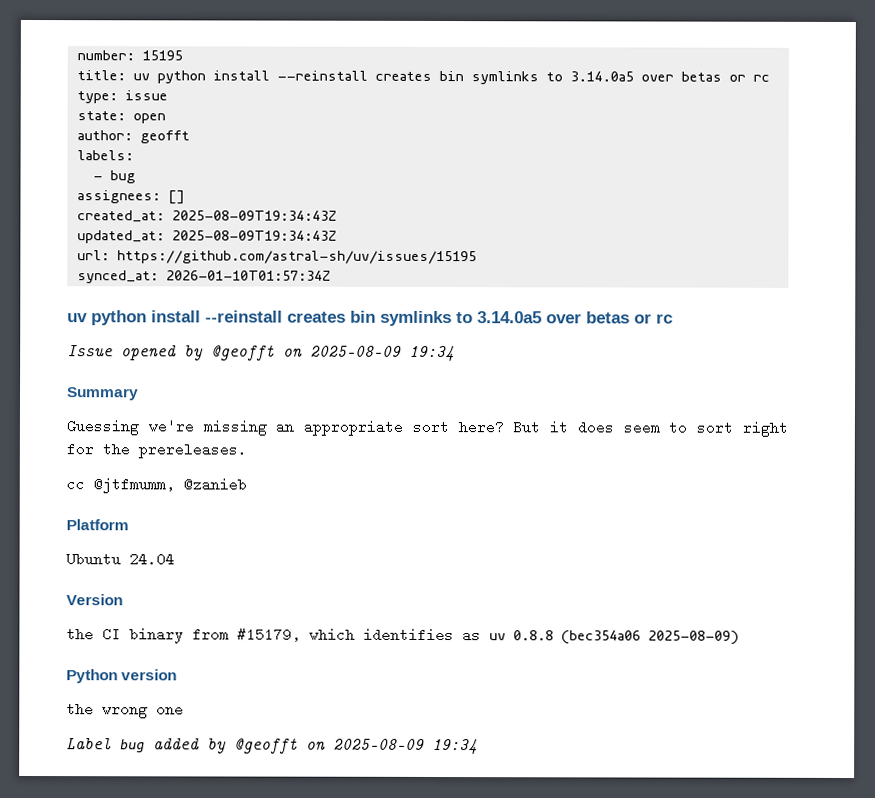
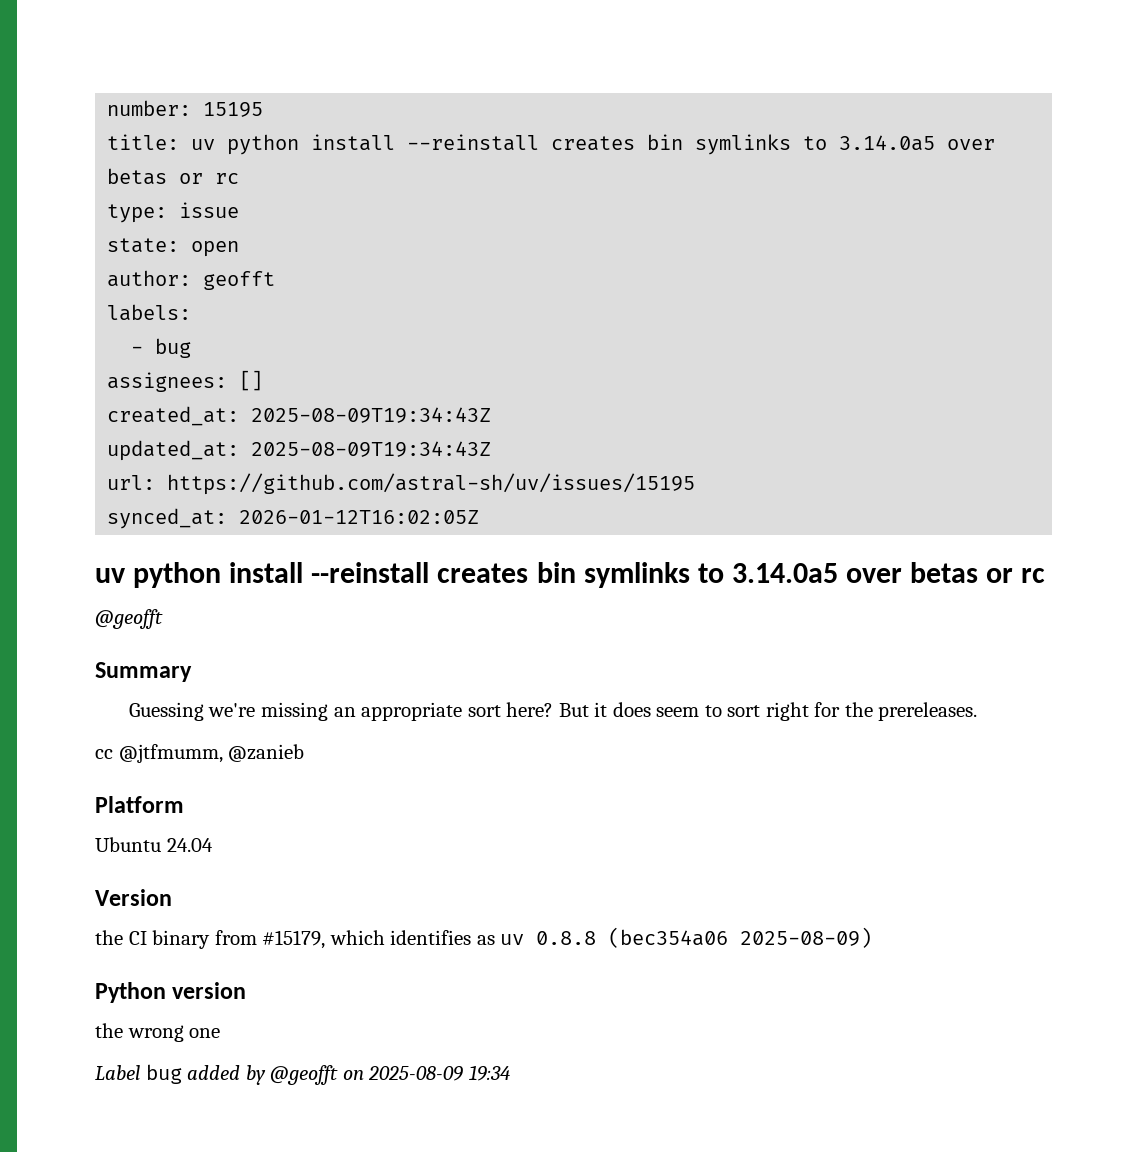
- synced_at: 2026-01-10T01:57:34Z
+ synced_at: 2026-01-12T16:02:05Z
  uv python install --reinstall creates bin symlinks to 3.14.0a5 over betas or rc
- Issue opened by @geofft on 2025-08-09 19:34
+ @geofft

